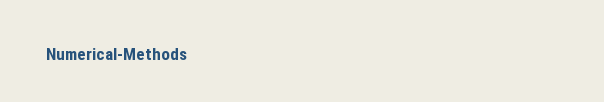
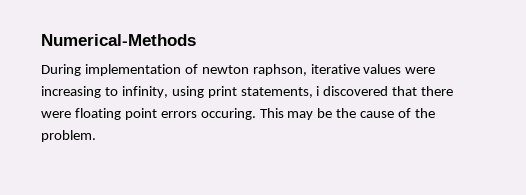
+ During implementation of newton raphson, iterative values were increasing to infinity, using print statements, i discovered that there were floating point errors occuring. This may be the cause of the problem.

